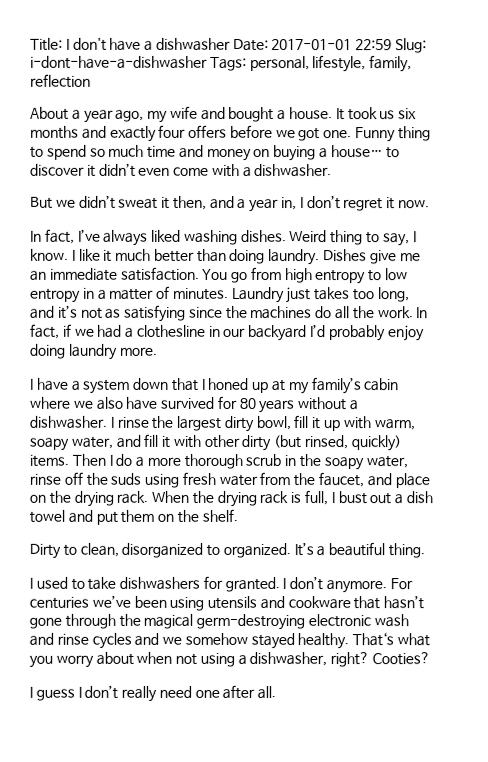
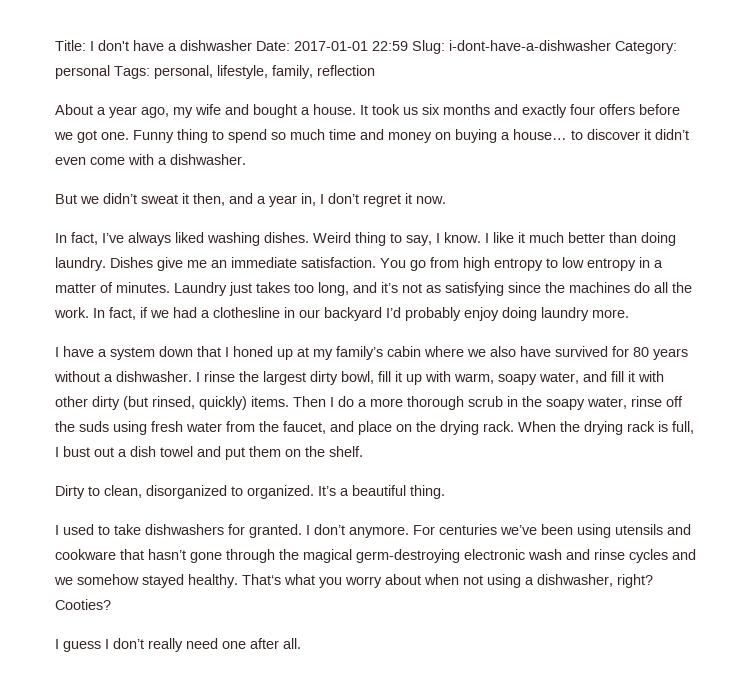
- Title: I don't have a dishwasher Date: 2017-01-01 22:59 Slug: i-dont-have-a-dishwasher Tags: personal, lifestyle, family, reflection
+ Title: I don't have a dishwasher Date: 2017-01-01 22:59 Slug: i-dont-have-a-dishwasher Category: personal Tags: personal, lifestyle, family, reflection

